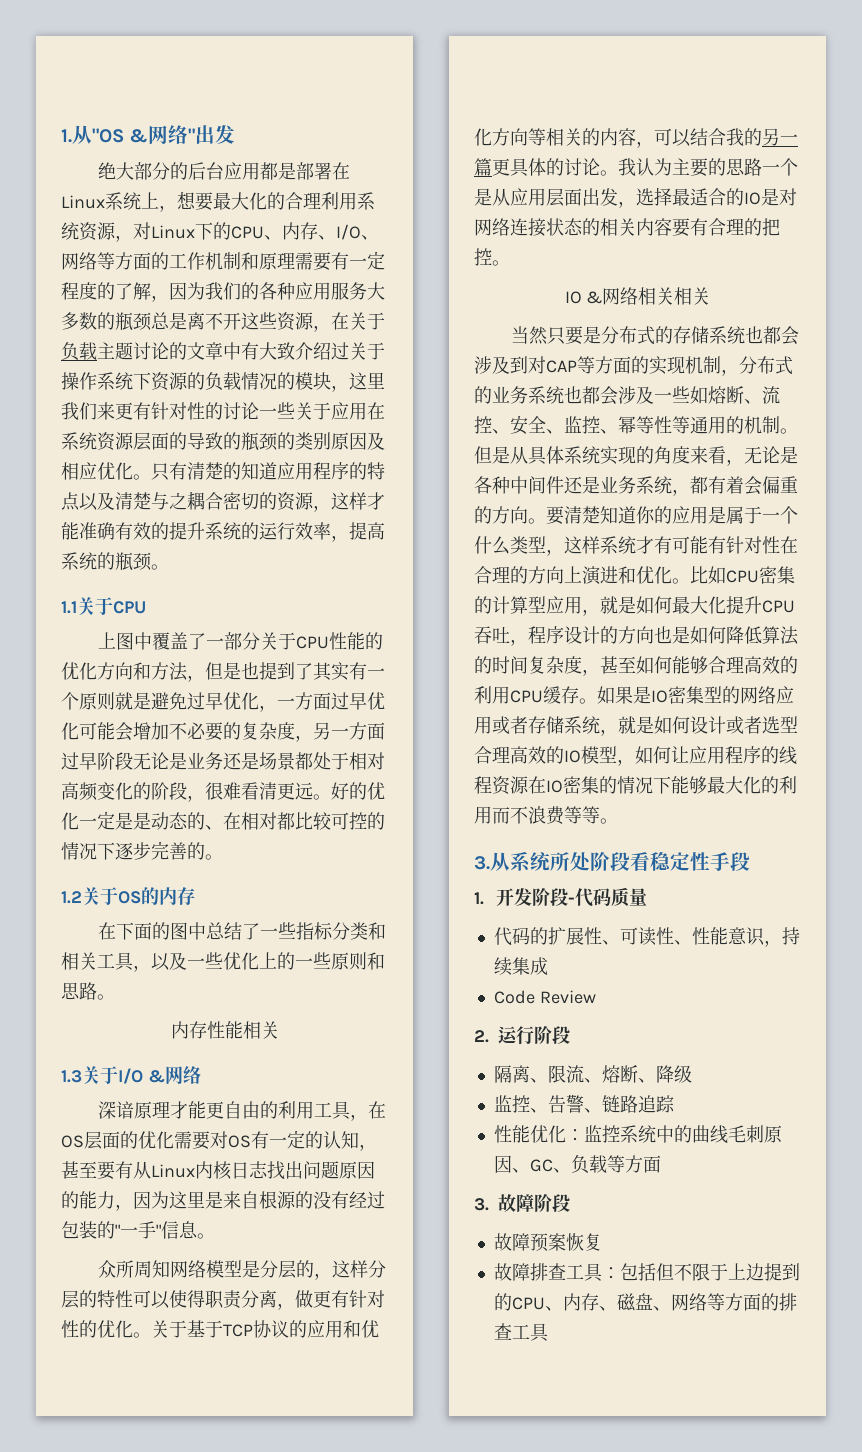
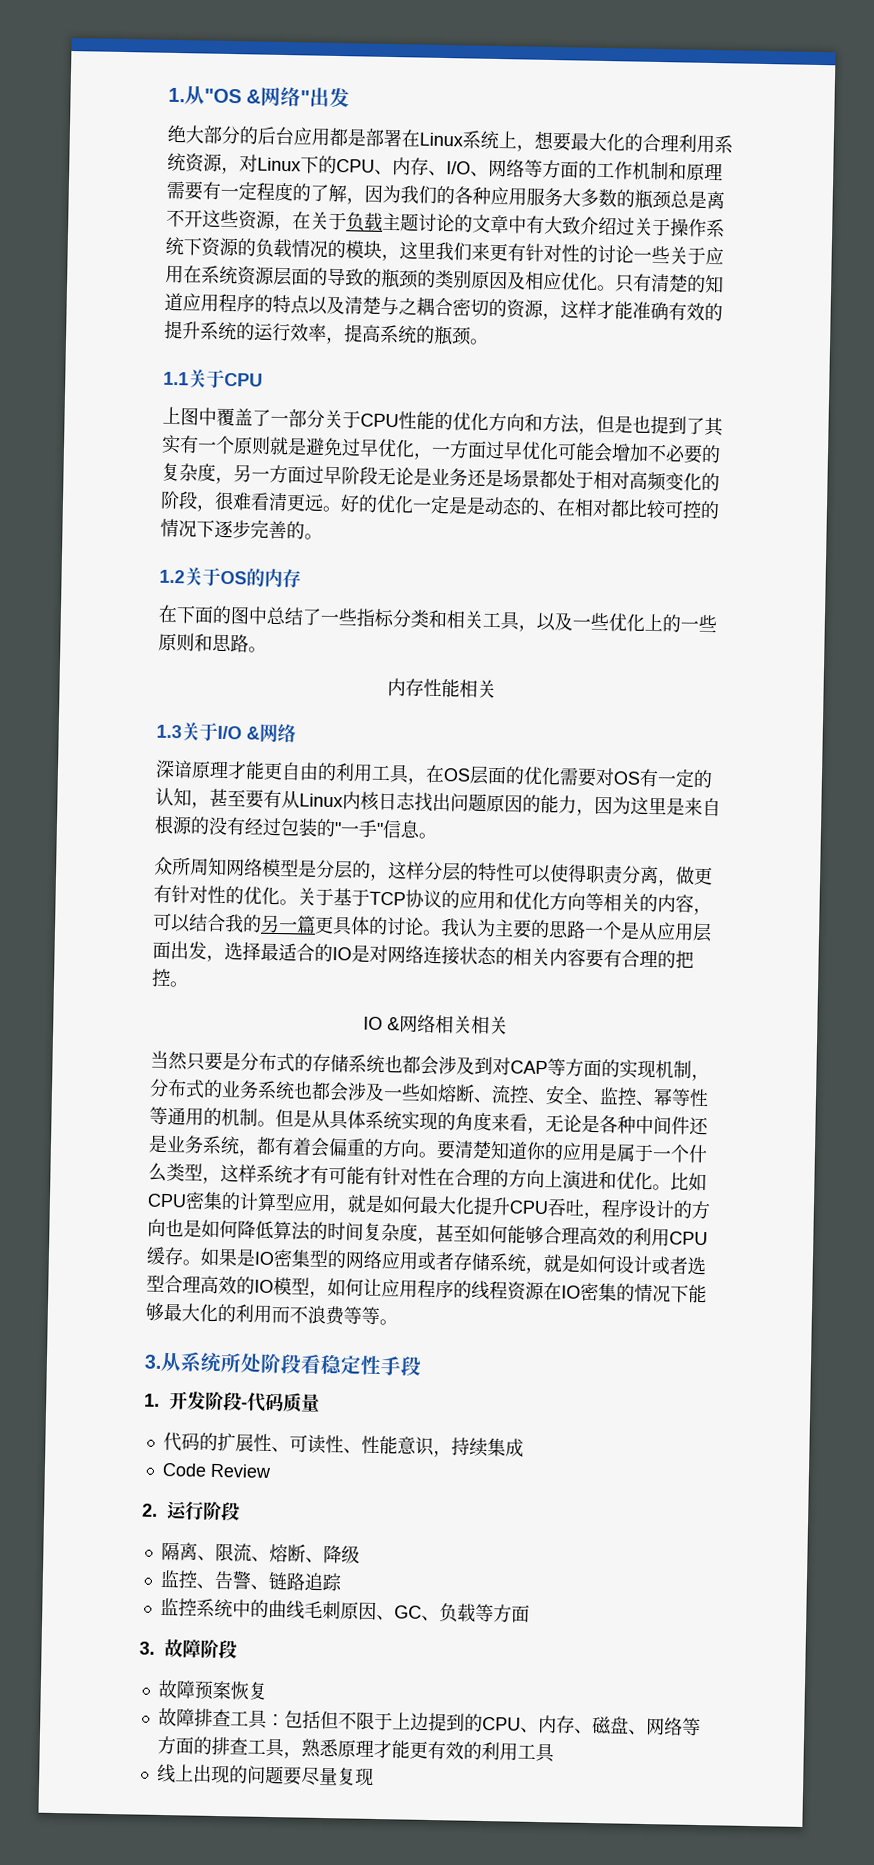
- 性能优化：监控系统中的曲线毛刺原因、GC、负载等方面
+ 监控系统中的曲线毛刺原因、GC、负载等方面
- 故障排查工具：包括但不限于上边提到的CPU、内存、磁盘、网络等方面的排查工具
+ 故障排查工具：包括但不限于上边提到的CPU、内存、磁盘、网络等方面的排查工具，熟悉原理才能更有效的利用工具
+ 线上出现的问题要尽量复现

